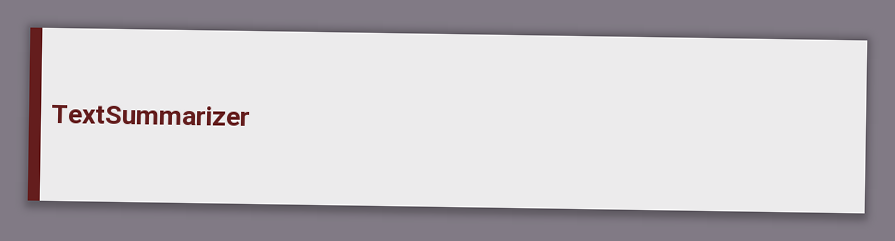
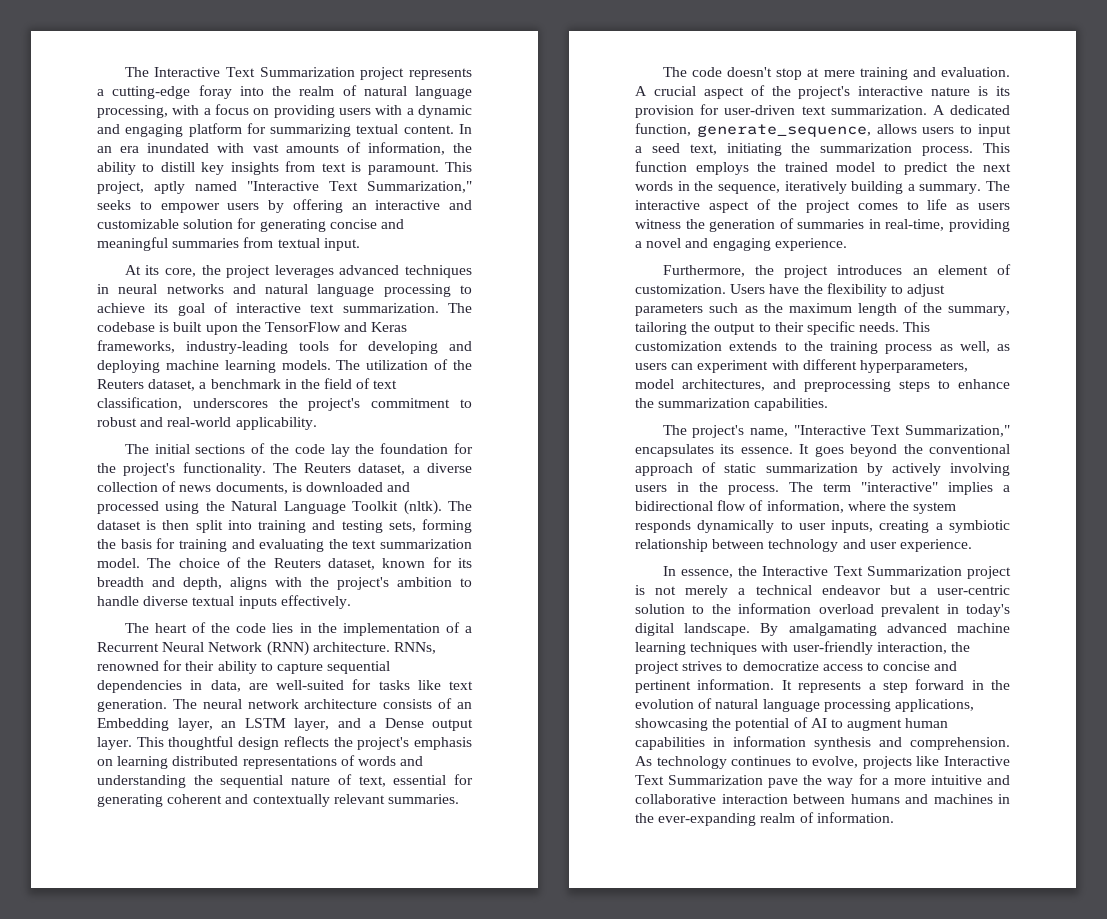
- TextSummarizer
+ The Interactive Text Summarization project represents a cutting-edge foray into the realm of natural language processing, with a focus on providing users with a dynamic and engaging platform for summarizing textual content. In an era inundated with vast amounts of information, the ability to distill key insights from text is paramount. This project, aptly named "Interactive Text Summarization," seeks to empower users by offering an interactive and customizable solution for generating concise and meaningful summaries from textual input.
+ At its core, the project leverages advanced techniques in neural networks and natural language processing to achieve its goal of interactive text summarization. The codebase is built upon the TensorFlow and Keras frameworks, industry-leading tools for developing and deploying machine learning models. The utilization of the Reuters dataset, a benchmark in the field of text classification, underscores the project's commitment to robust and real-world applicability.
+ The initial sections of the code lay the foundation for the project's functionality. The Reuters dataset, a diverse collection of news documents, is downloaded and processed using the Natural Language Toolkit (nltk). The dataset is then split into training and testing sets, forming the basis for training and evaluating the text summarization model. The choice of the Reuters dataset, known for its breadth and depth, aligns with the project's ambition to handle diverse textual inputs effectively.
+ The heart of the code lies in the implementation of a Recurrent Neural Network (RNN) architecture. RNNs, renowned for their ability to capture sequential dependencies in data, are well-suited for tasks like text generation. The neural network architecture consists of an Embedding layer, an LSTM layer, and a Dense output layer. This thoughtful design reflects the project's emphasis on learning distributed representations of words and understanding the sequential nature of text, essential for generating coherent and contextually relevant summaries.
+ The code doesn't stop at mere training and evaluation. A crucial aspect of the project's interactive nature is its provision for user-driven text summarization. A dedicated function, generate_sequence, allows users to input a seed text, initiating the summarization process. This function employs the trained model to predict the next words in the sequence, iteratively building a summary. The interactive aspect of the project comes to life as users witness the generation of summaries in real-time, providing a novel and engaging experience.
+ Furthermore, the project introduces an element of customization. Users have the flexibility to adjust parameters such as the maximum length of the summary, tailoring the output to their specific needs. This customization extends to the training process as well, as users can experiment with different hyperparameters, model architectures, and preprocessing steps to enhance the summarization capabilities.
+ The project's name, "Interactive Text Summarization," encapsulates its essence. It goes beyond the conventional approach of static summarization by actively involving users in the process. The term "interactive" implies a bidirectional flow of information, where the system responds dynamically to user inputs, creating a symbiotic relationship between technology and user experience.
+ In essence, the Interactive Text Summarization project is not merely a technical endeavor but a user-centric solution to the information overload prevalent in today's digital landscape. By amalgamating advanced machine learning techniques with user-friendly interaction, the project strives to democratize access to concise and pertinent information. It represents a step forward in the evolution of natural language processing applications, showcasing the potential of AI to augment human capabilities in information synthesis and comprehension. As technology continues to evolve, projects like Interactive Text Summarization pave the way for a more intuitive and collaborative interaction between humans and machines in the ever-expanding realm of information.

